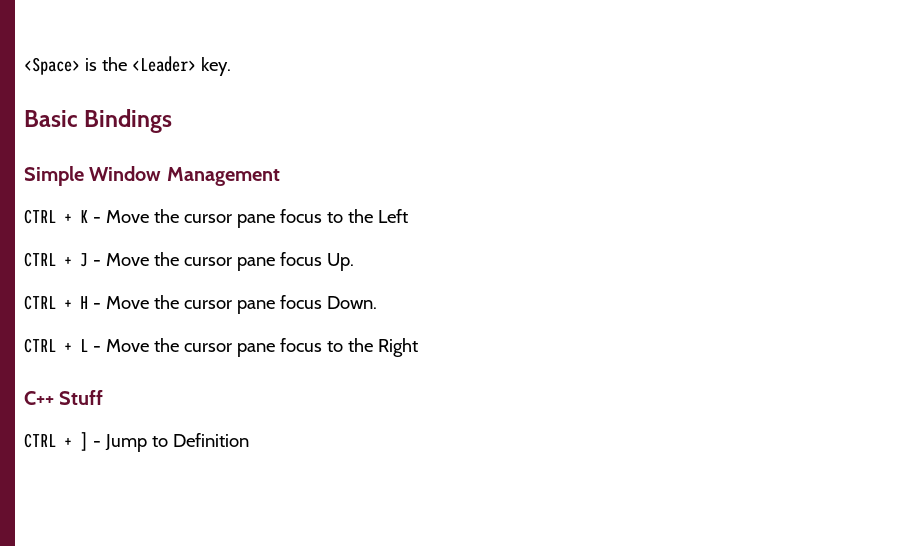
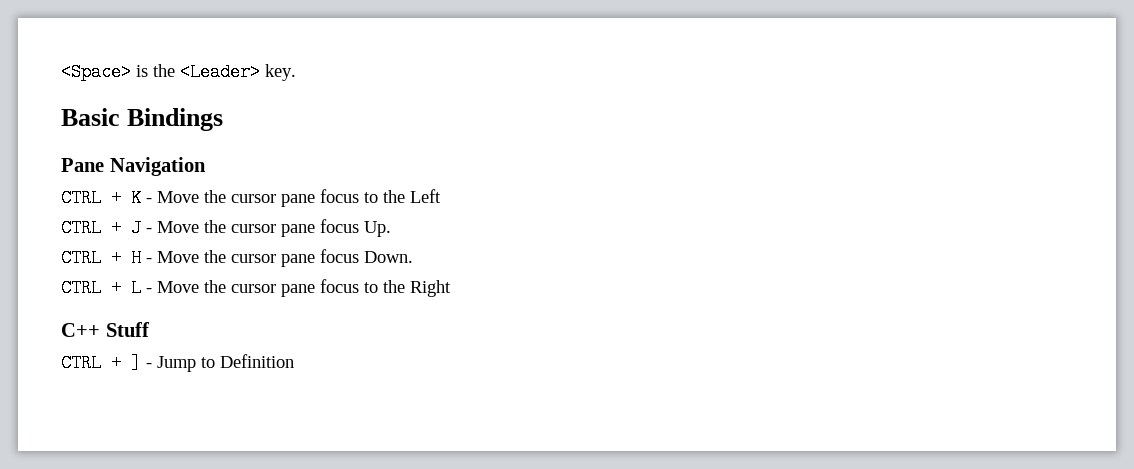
- Simple Window Management
+ Pane Navigation

